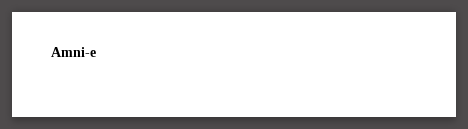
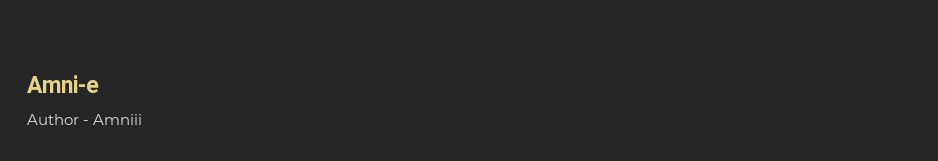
+ Author - Amniii

